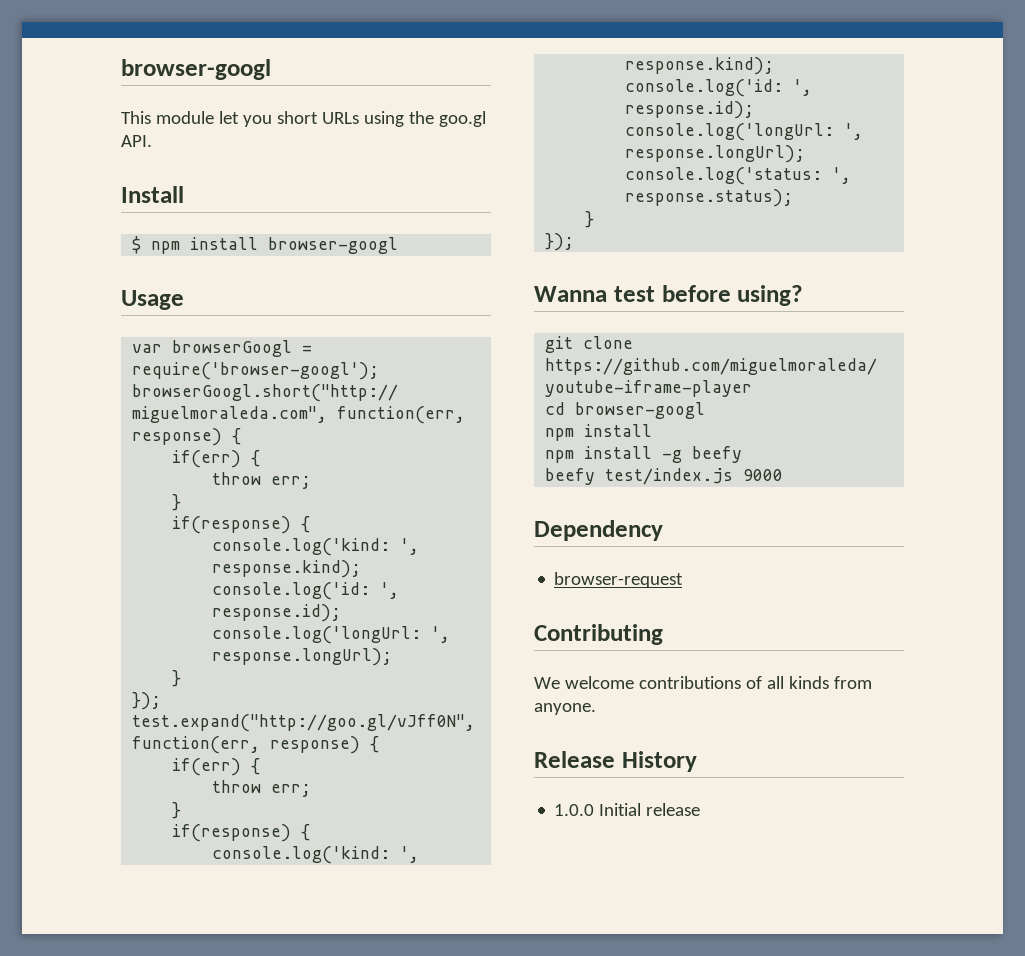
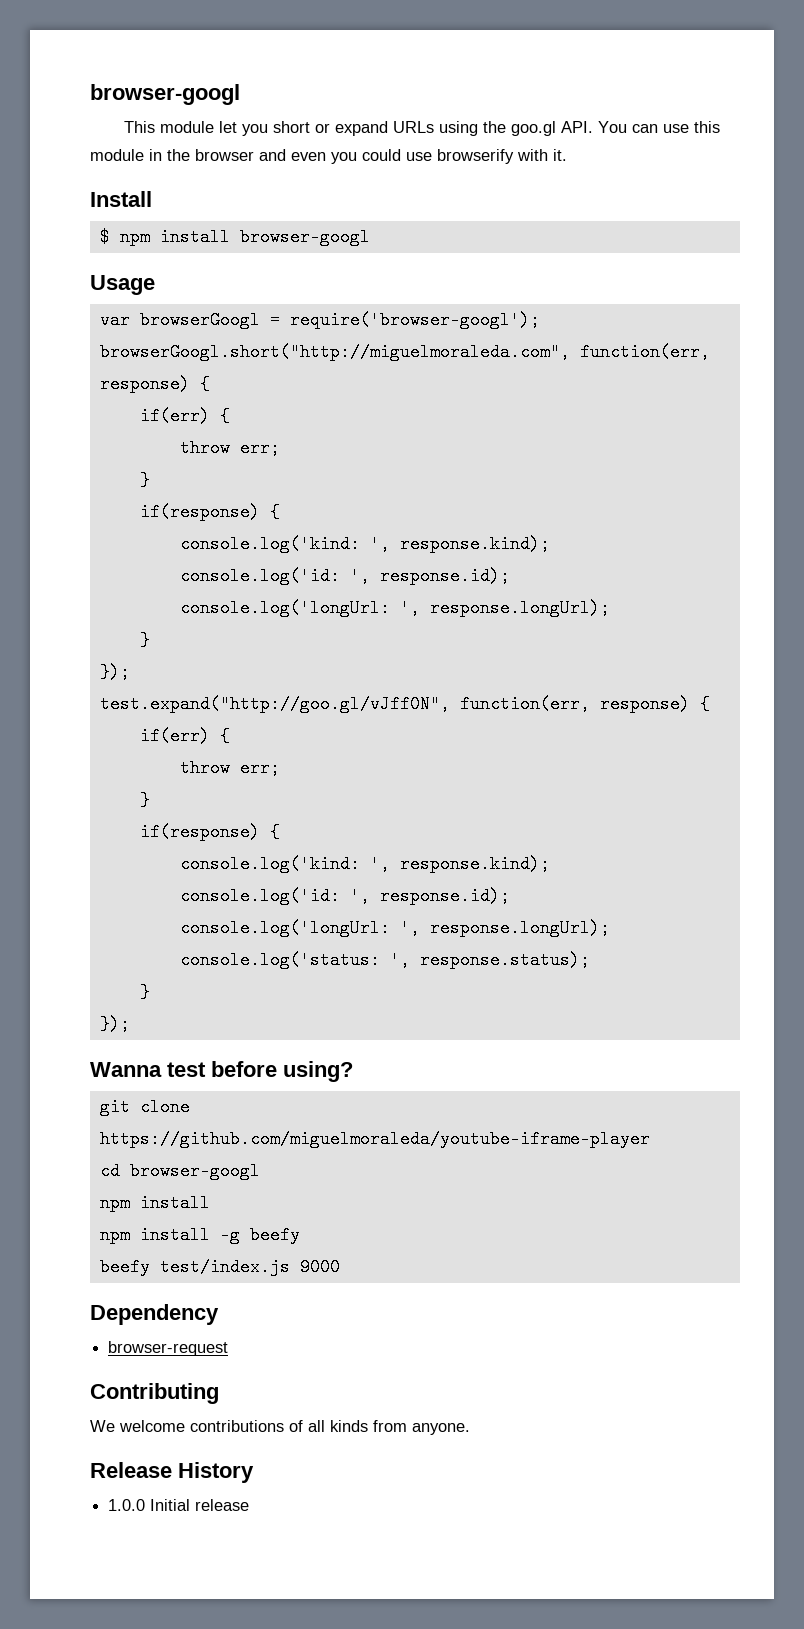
- This module let you short URLs using the goo.gl API.
+ This module let you short or expand URLs using the goo.gl API. You can use this module in the browser and even you could use browserify with it.

